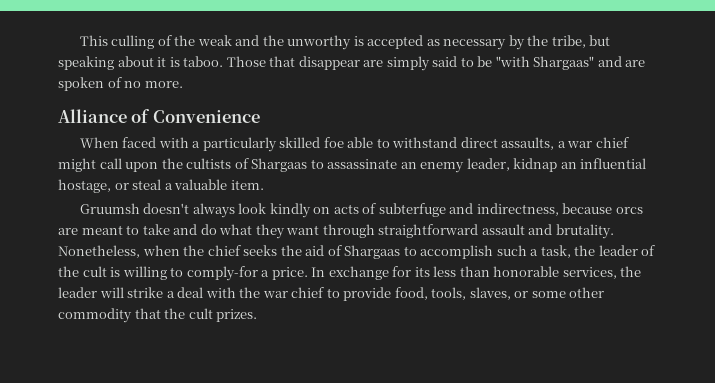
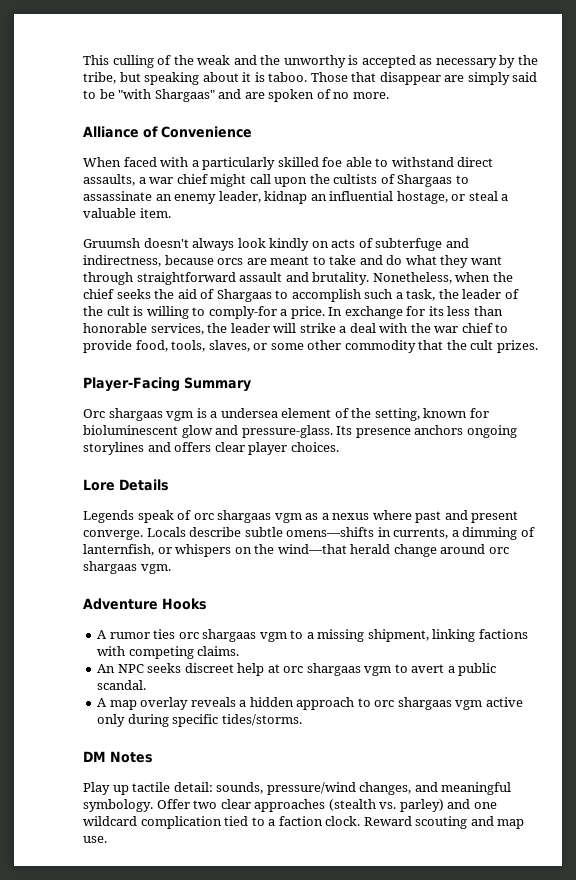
+ Player-Facing Summary
+ Orc shargaas vgm is a undersea element of the setting, known for bioluminescent glow and pressure-glass. Its presence anchors ongoing storylines and offers clear player choices.
+ Lore Details
+ Legends speak of orc shargaas vgm as a nexus where past and present converge. Locals describe subtle omens—shifts in currents, a dimming of lanternfish, or whispers on the wind—that herald change around orc shargaas vgm.
+ Adventure Hooks
+ A rumor ties orc shargaas vgm to a missing shipment, linking factions with competing claims.
+ An NPC seeks discreet help at orc shargaas vgm to avert a public scandal.
+ A map overlay reveals a hidden approach to orc shargaas vgm active only during specific tides/storms.
+ DM Notes
+ Play up tactile detail: sounds, pressure/wind changes, and meaningful symbology. Offer two clear approaches (stealth vs. parley) and one wildcard complication tied to a faction clock. Reward scouting and map use.

